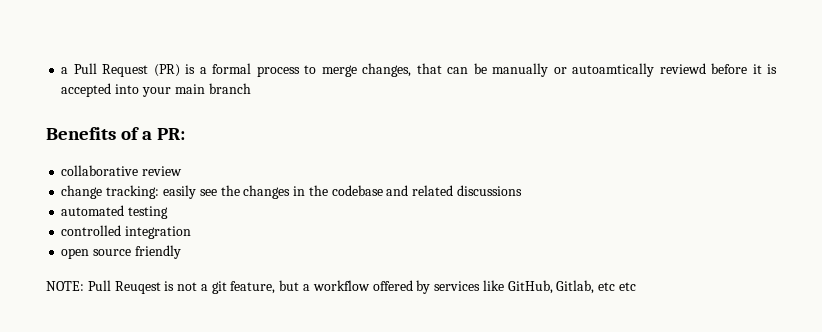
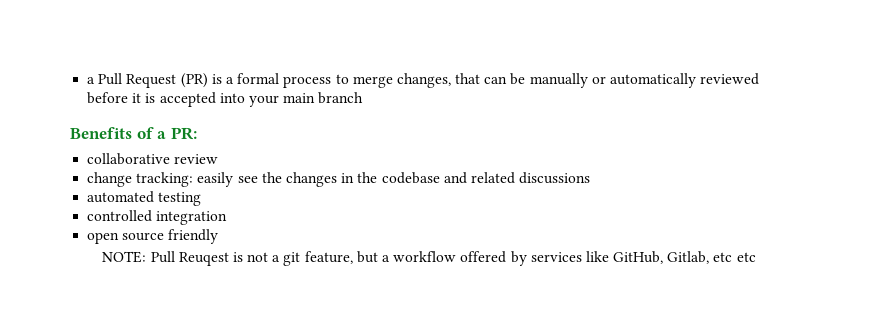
- a Pull Request (PR) is a formal process to merge changes, that can be manually or autoamtically reviewd before it is accepted into your main branch
+ a Pull Request (PR) is a formal process to merge changes, that can be manually or automatically reviewed before it is accepted into your main branch

